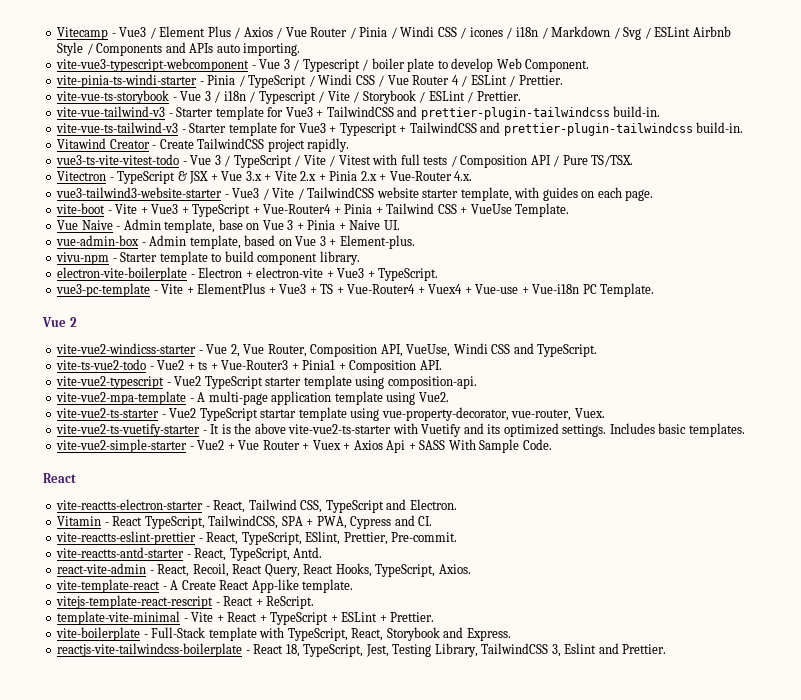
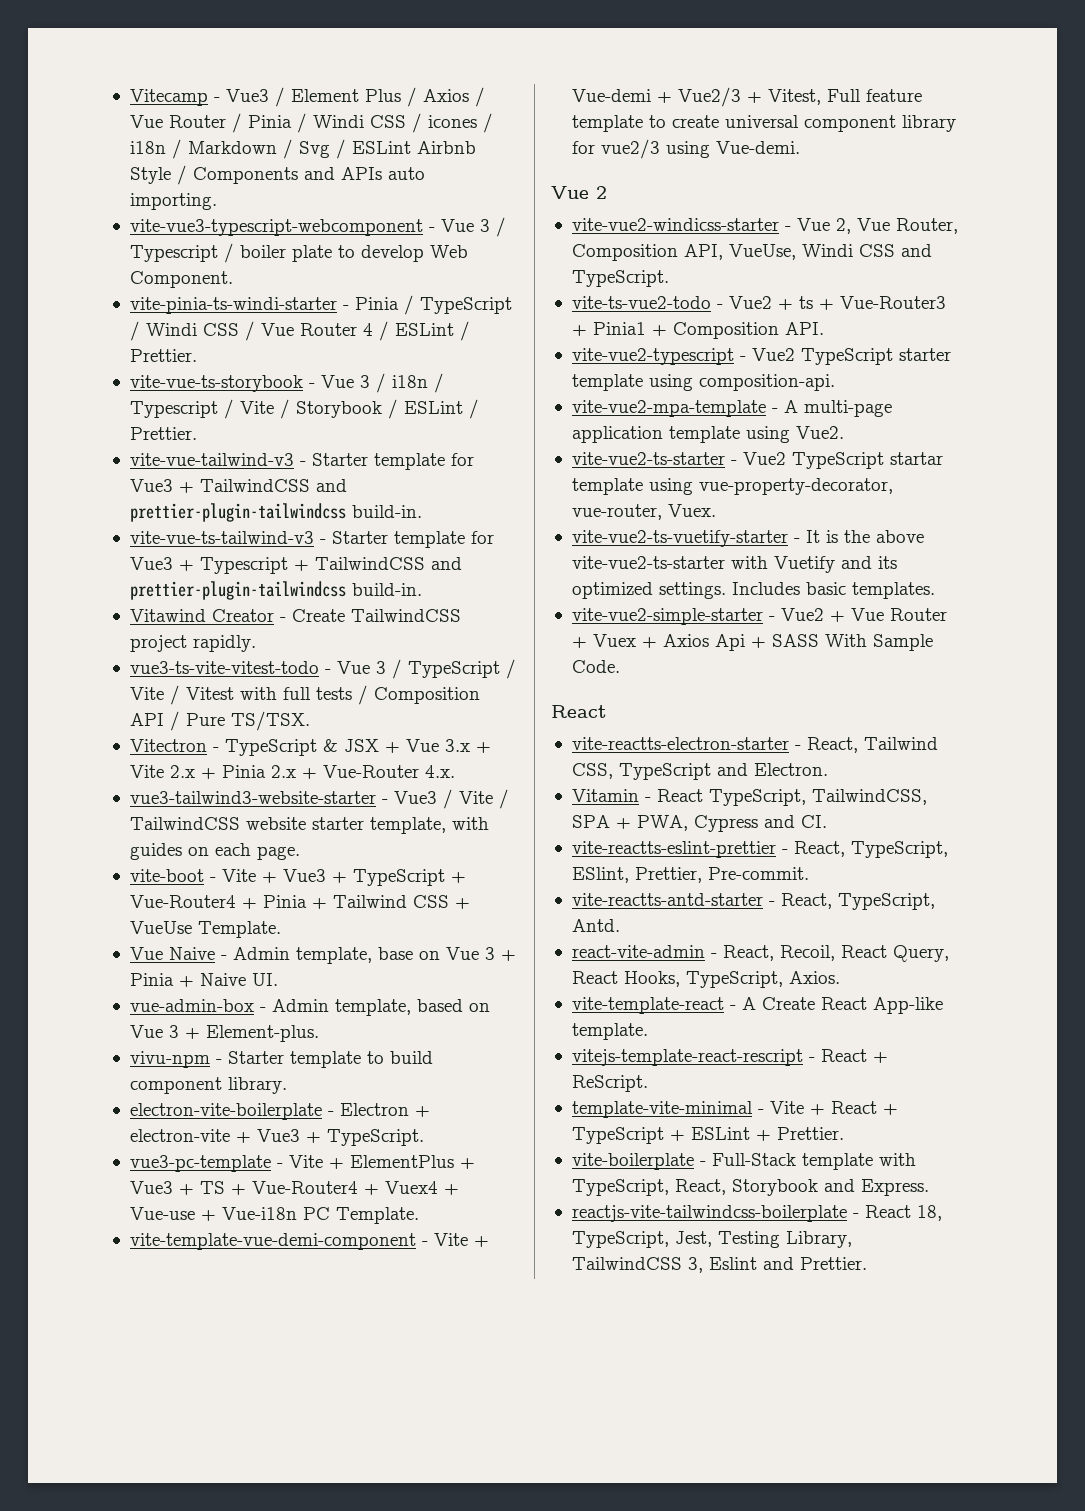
+ vite-template-vue-demi-component - Vite + Vue-demi + Vue2/3 + Vitest, Full feature template to create universal component library for vue2/3 using Vue-demi.

